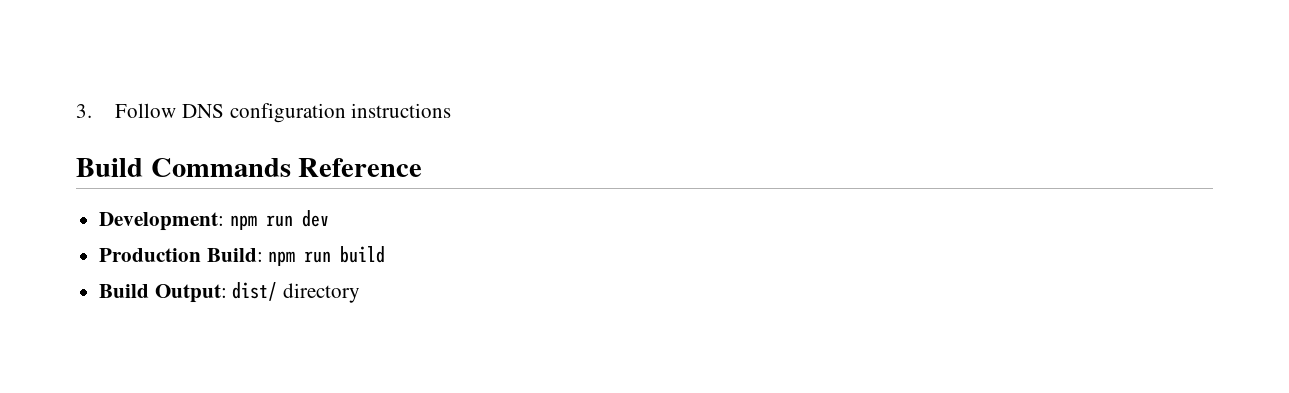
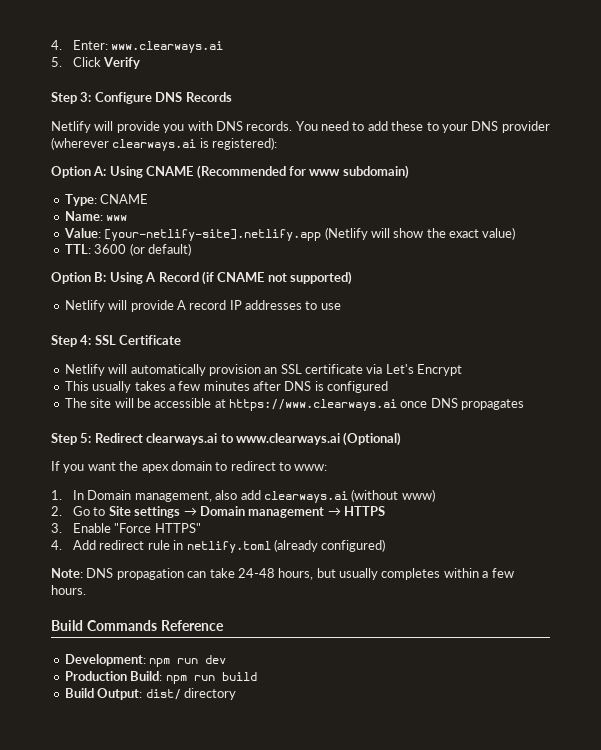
- 3. Follow DNS configuration instructions
+ 4. Enter: www.clearways.ai
+ 5. Click Verify
+ Step 3: Configure DNS Records
+ Netlify will provide you with DNS records. You need to add these to your DNS provider (wherever clearways.ai is registered):
+ Option A: Using CNAME (Recommended for www subdomain)
+ Type: CNAME
+ Name: www
+ Value: [your-netlify-site].netlify.app (Netlify will show the exact value)
+ TTL: 3600 (or default)
+ Option B: Using A Record (if CNAME not supported)
+ Netlify will provide A record IP addresses to use
+ Step 4: SSL Certificate
+ Netlify will automatically provision an SSL certificate via Let's Encrypt
+ This usually takes a few minutes after DNS is configured
+ The site will be accessible at https://www.clearways.ai once DNS propagates
+ Step 5: Redirect clearways.ai to www.clearways.ai (Optional)
+ If you want the apex domain to redirect to www:
+ 1. In Domain management, also add clearways.ai (without www)
+ 2. Go to Site settings → Domain management → HTTPS
+ 3. Enable "Force HTTPS"
+ 4. Add redirect rule in netlify.toml (already configured)
+ Note: DNS propagation can take 24-48 hours, but usually completes within a few hours.

